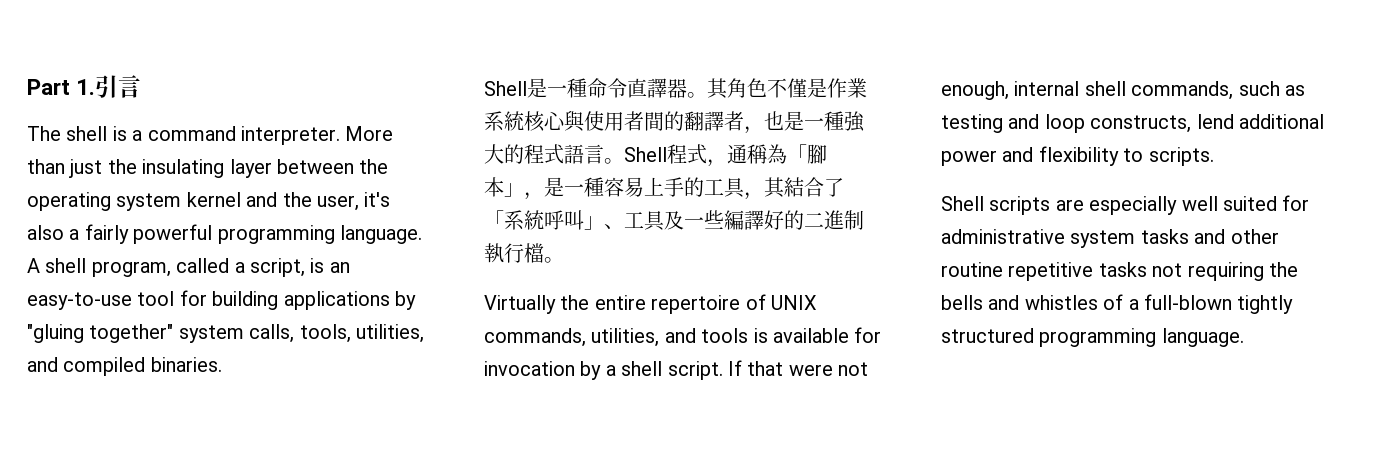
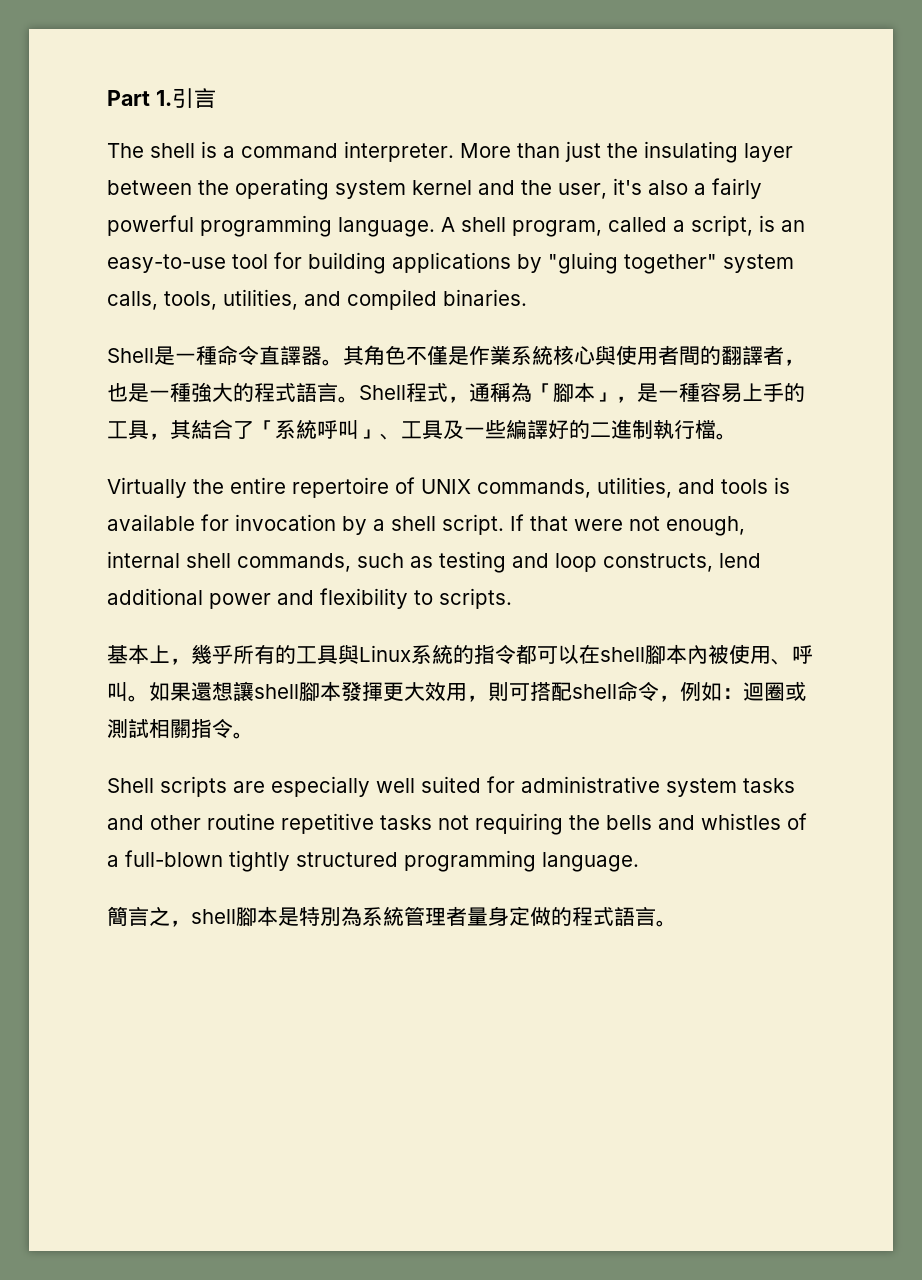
+ 基本上，幾乎所有的工具與Linux系統的指令都可以在shell腳本內被使用、呼叫。如果還想讓shell腳本發揮更大效用，則可搭配shell命令，例如：迴圈或測試相關指令。
+ 簡言之，shell腳本是特別為系統管理者量身定做的程式語言。

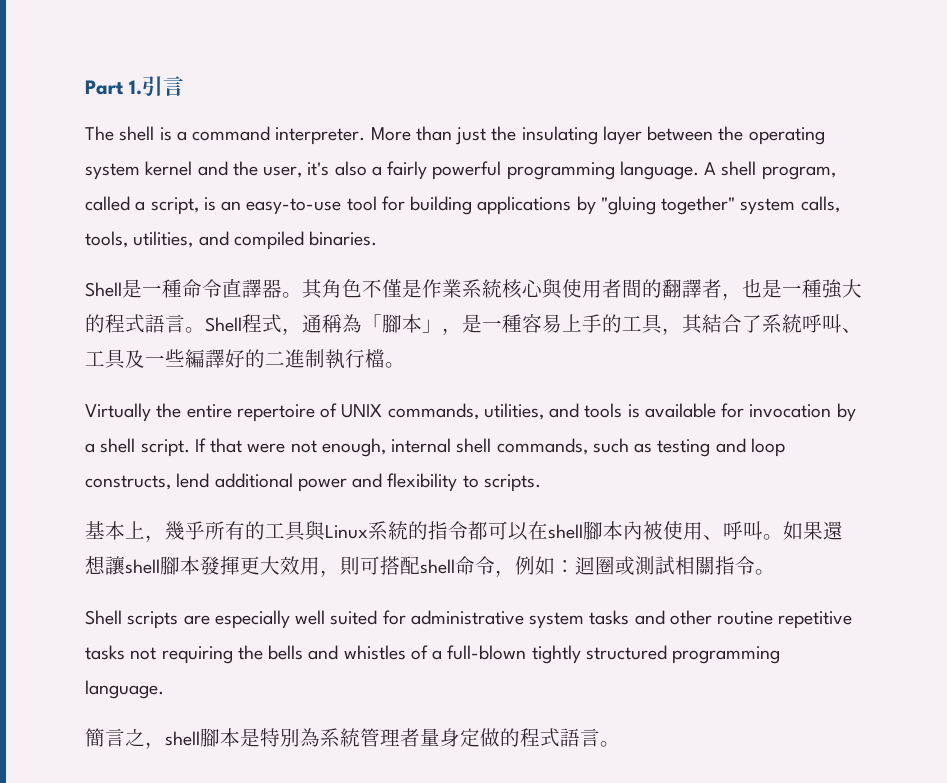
- Shell程式，通稱為「腳本」，是一種容易上手的工具，其結合了「系統呼叫」、工具及一些編譯好的二進制執行檔。
+ Shell程式，通稱為「腳本」，是一種容易上手的工具，其結合了系統呼叫、工具及一些編譯好的二進制執行檔。

